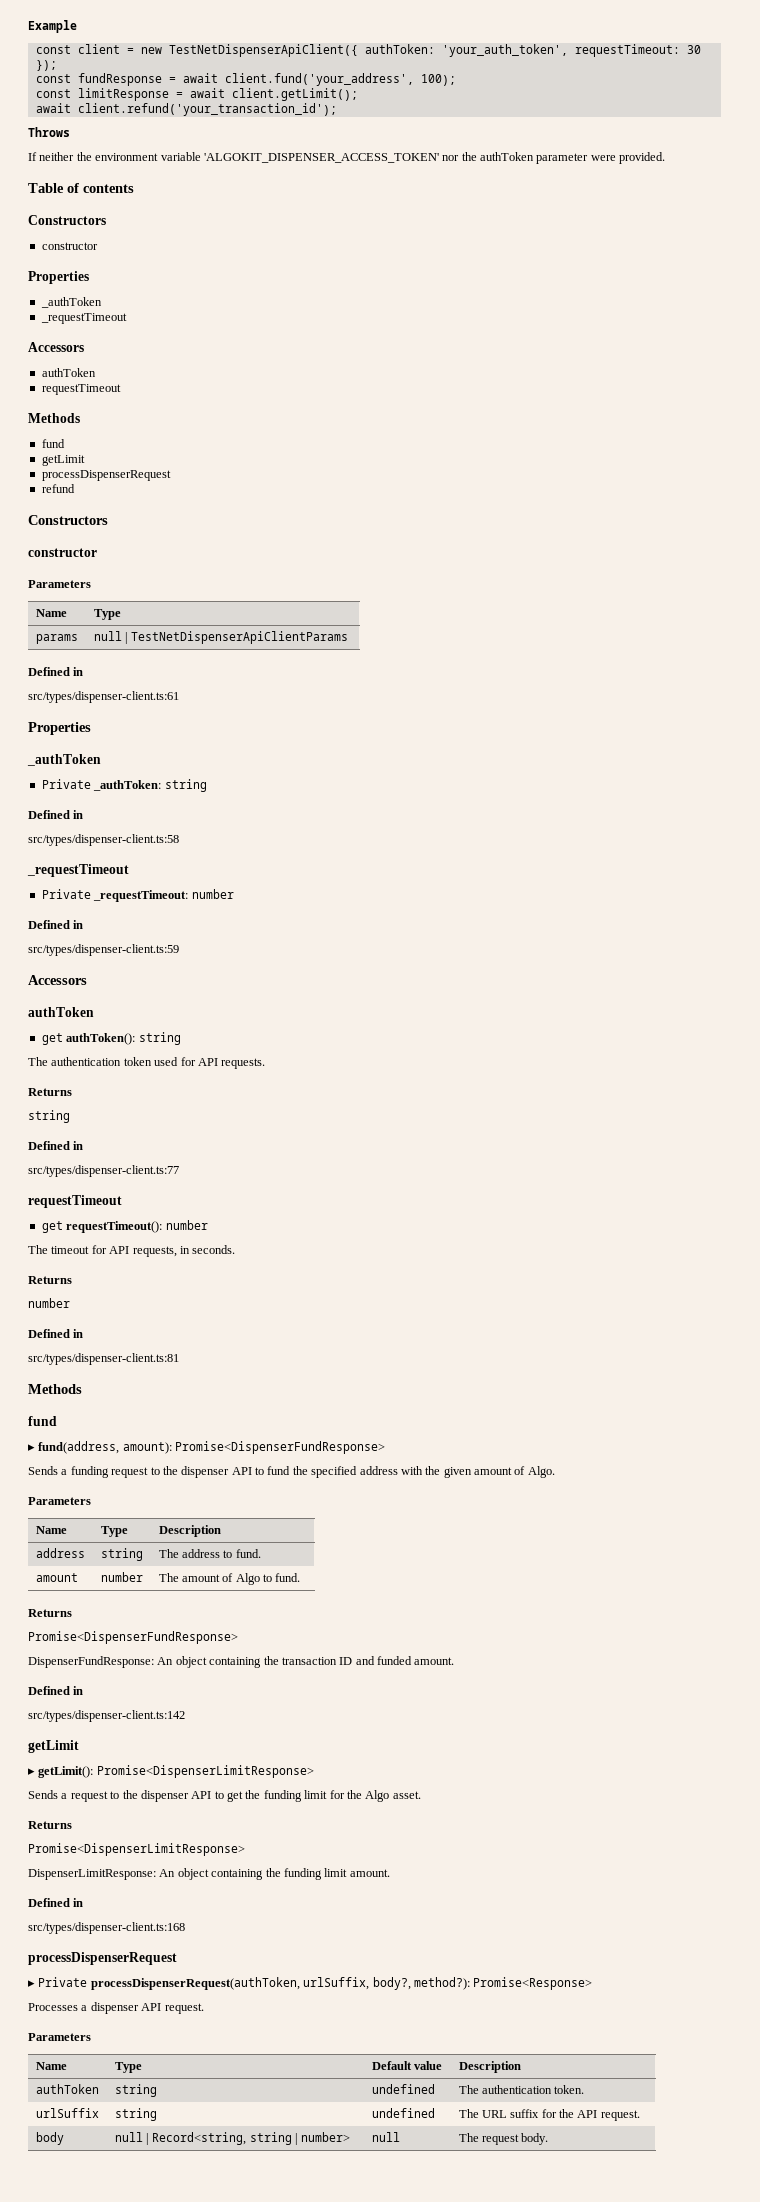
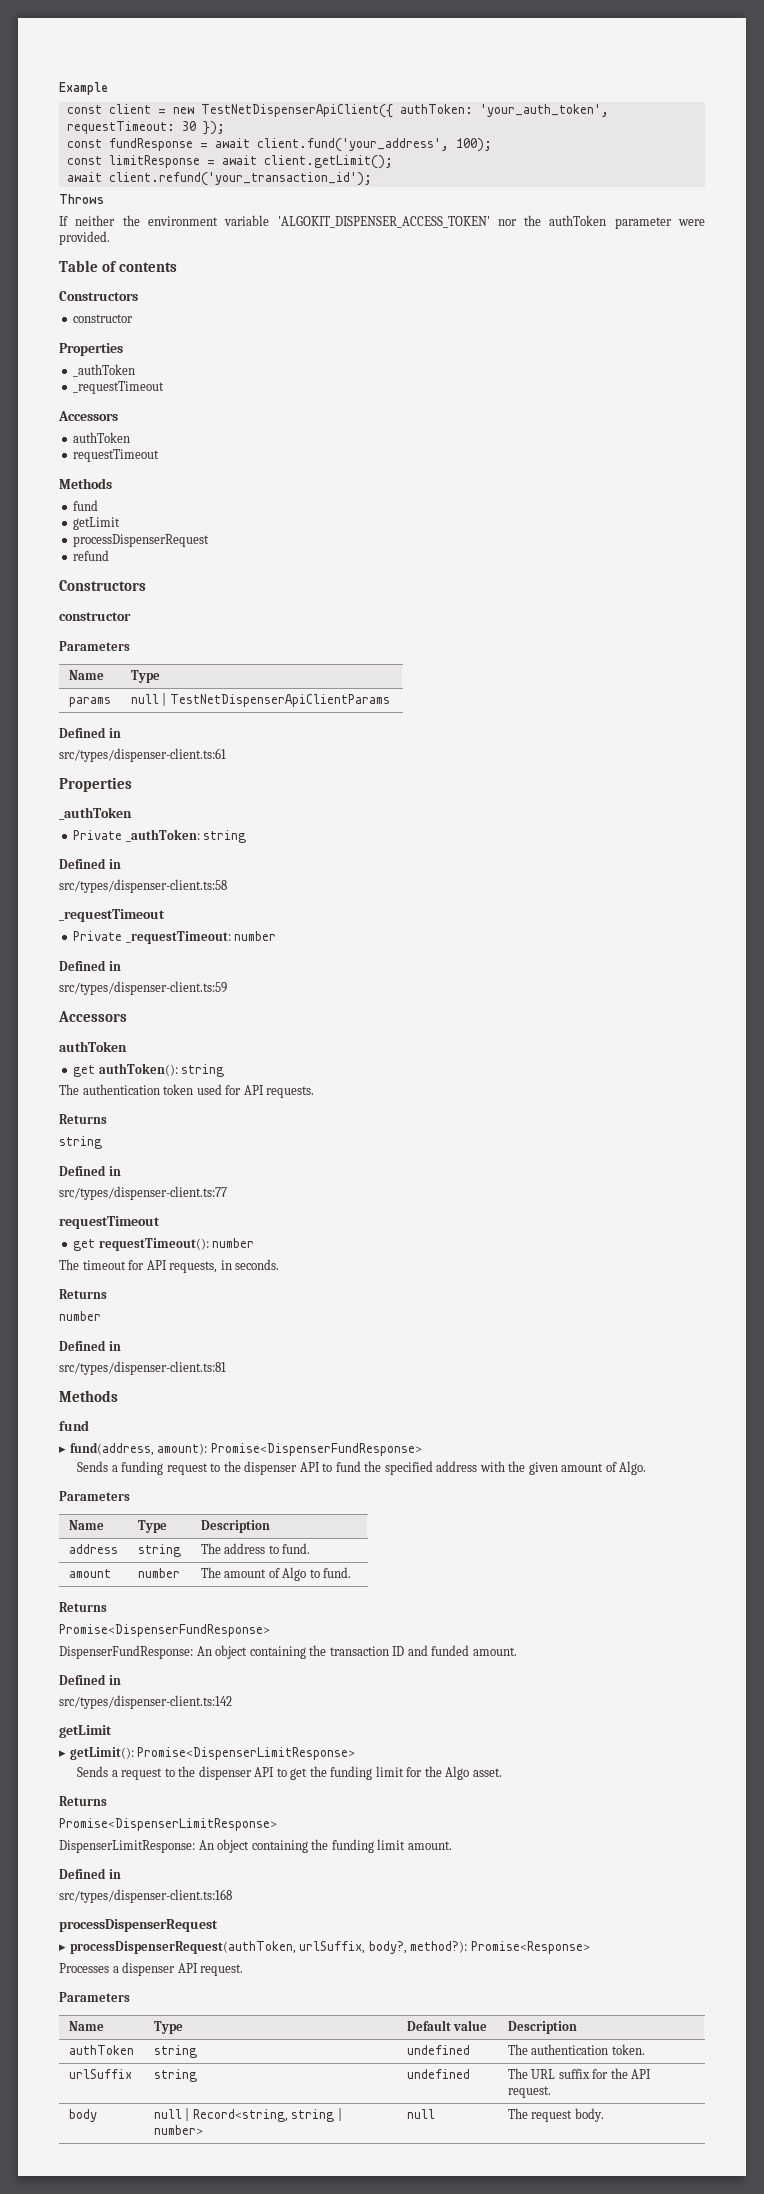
- ▸ Private processDispenserRequest(authToken, urlSuffix, body?, method?): Promise<Response>
+ ▸ processDispenserRequest(authToken, urlSuffix, body?, method?): Promise<Response>

